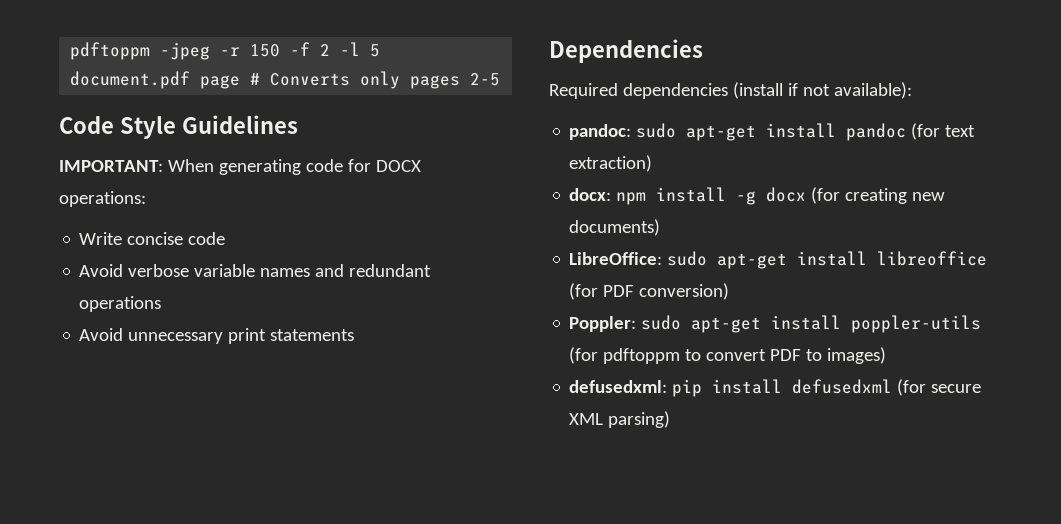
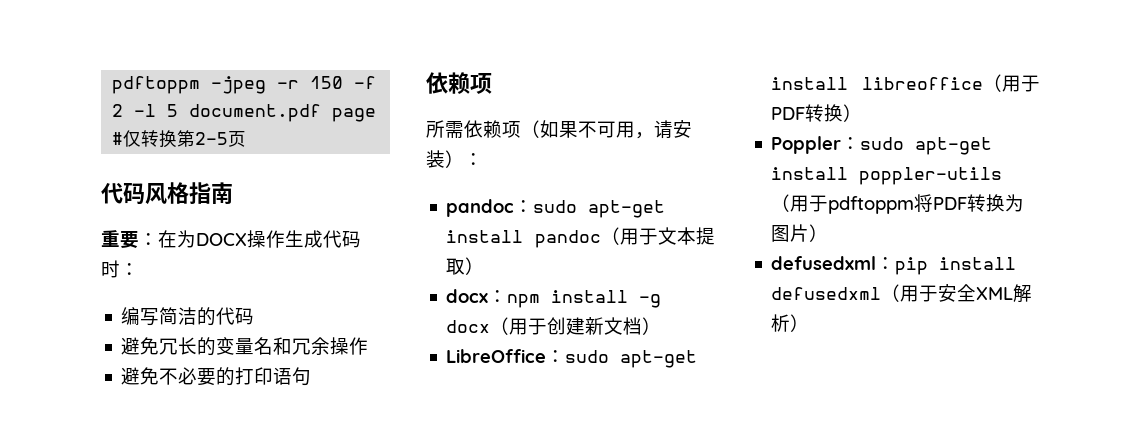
- pdftoppm -jpeg -r 150 -f 2 -l 5 document.pdf page # Converts only pages 2-5
- Code Style Guidelines
- IMPORTANT: When generating code for DOCX operations:
- Write concise code
- Avoid verbose variable names and redundant operations
- Avoid unnecessary print statements
- Dependencies
- Required dependencies (install if not available):
- pandoc: sudo apt-get install pandoc (for text extraction)
- docx: npm install -g docx (for creating new documents)
- LibreOffice: sudo apt-get install libreoffice (for PDF conversion)
- Poppler: sudo apt-get install poppler-utils (for pdftoppm to convert PDF to images)
- defusedxml: pip install defusedxml (for secure XML parsing)
+ pdftoppm -jpeg -r 150 -f 2 -l 5 document.pdf page #仅转换第2-5页
+ 代码风格指南
+ 重要：在为DOCX操作生成代码时：
+ 编写简洁的代码
+ 避免冗长的变量名和冗余操作
+ 避免不必要的打印语句
+ 依赖项
+ 所需依赖项（如果不可用，请安装）：
+ pandoc：sudo apt-get install pandoc（用于文本提取）
+ docx：npm install -g docx（用于创建新文档）
+ LibreOffice：sudo apt-get install libreoffice（用于PDF转换）
+ Poppler：sudo apt-get install poppler-utils（用于pdftoppm将PDF转换为图片）
+ defusedxml：pip install defusedxml（用于安全XML解析）

